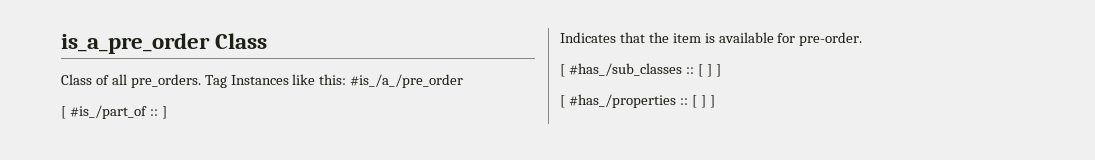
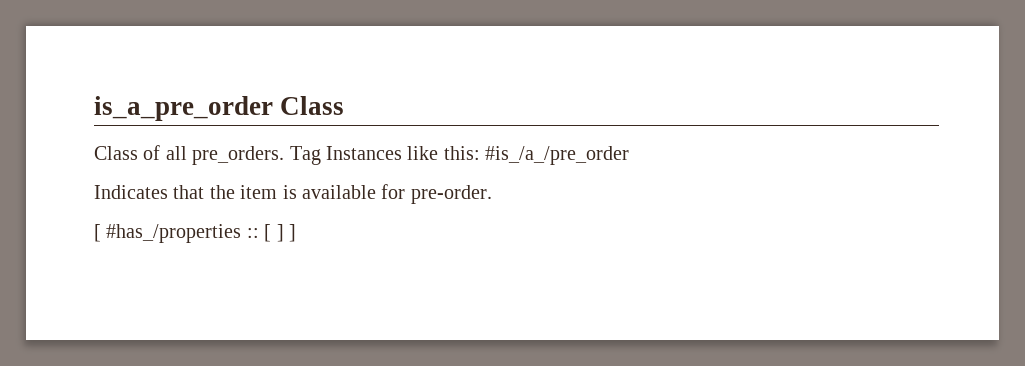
- [ #is_/part_of :: ]
- [ #has_/sub_classes :: [ ] ]

